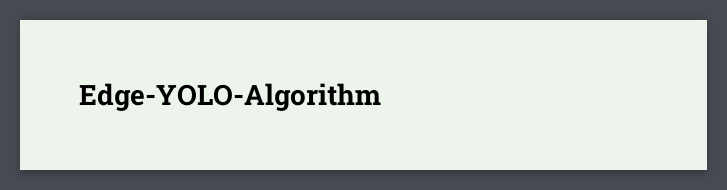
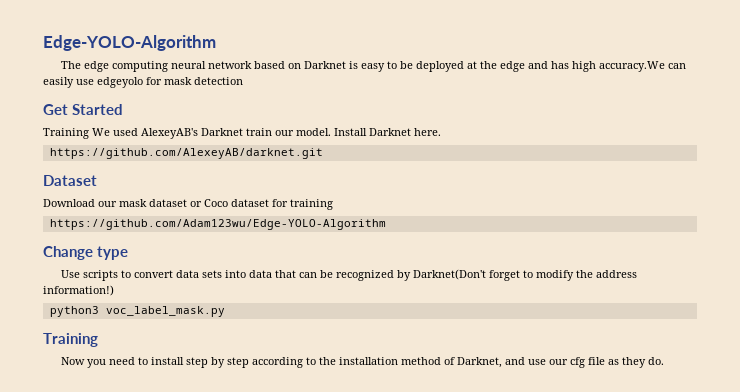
+ The edge computing neural network based on Darknet is easy to be deployed at the edge and has high accuracy.We can easily use edgeyolo for mask detection
+ Get Started
+ Training We used AlexeyAB's Darknet train our model. Install Darknet here.
+ https://github.com/AlexeyAB/darknet.git
+ Dataset
+ Download our mask dataset or Coco dataset for training
+ https://github.com/Adam123wu/Edge-YOLO-Algorithm
+ Change type
+ Use scripts to convert data sets into data that can be recognized by Darknet(Don't forget to modify the address information!)
+ python3 voc_label_mask.py
+ Training
+ Now you need to install step by step according to the installation method of Darknet, and use our cfg file as they do.

